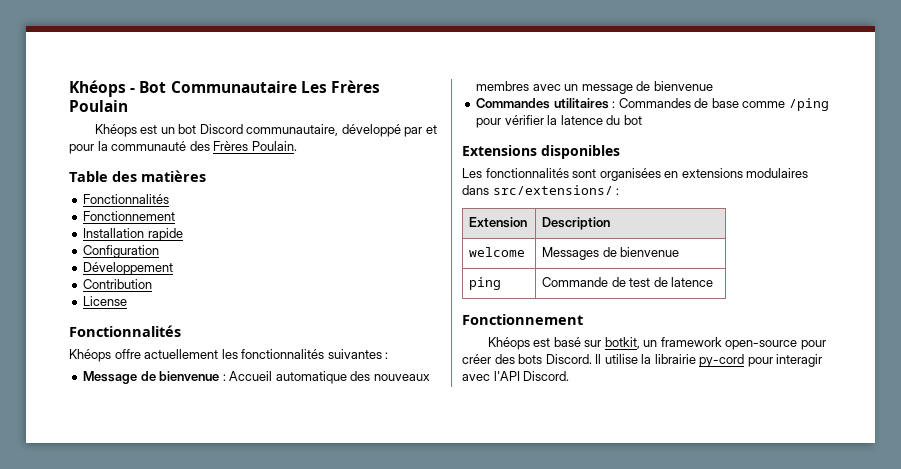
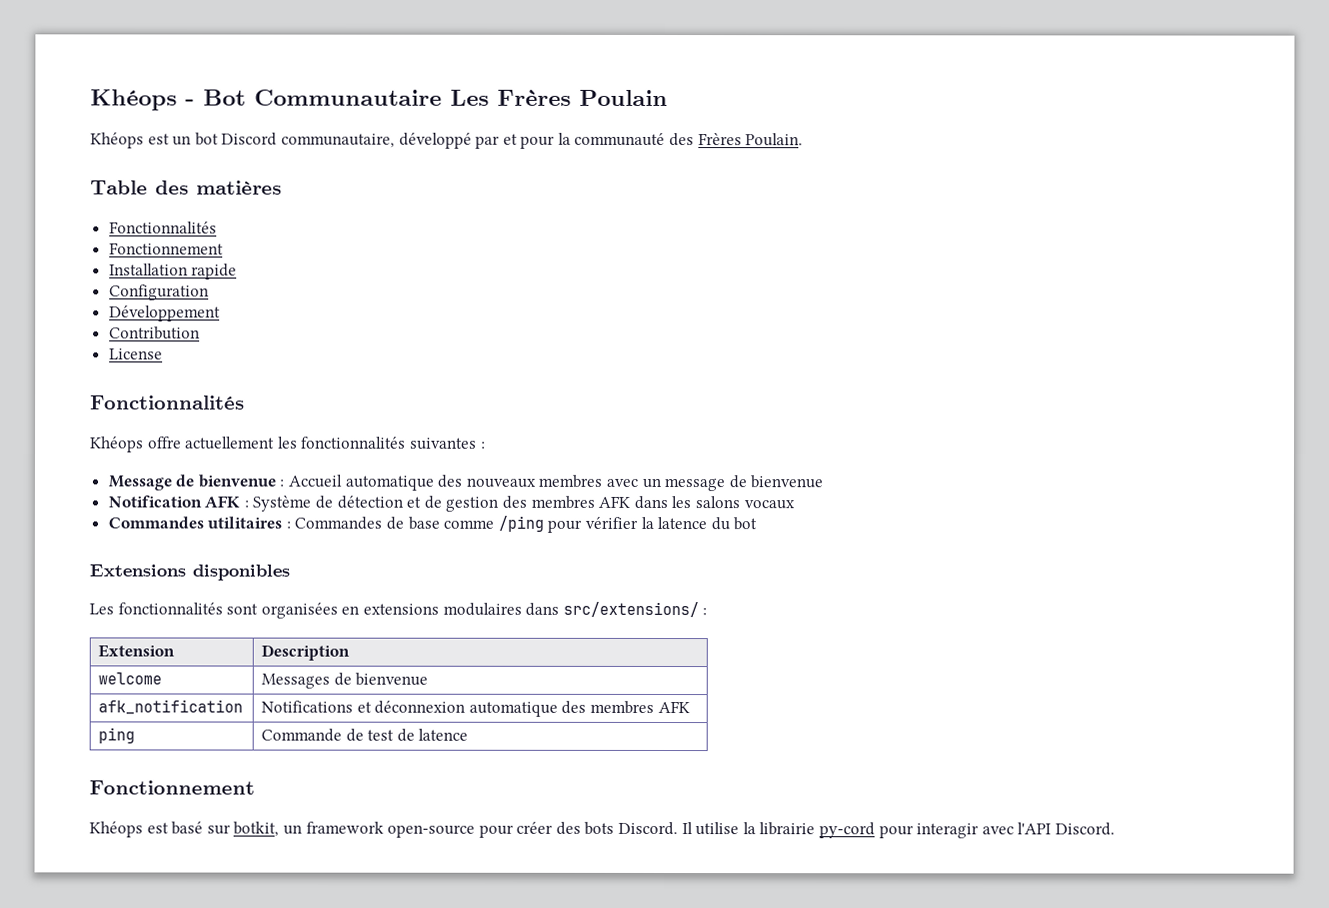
+ Notification AFK : Système de détection et de gestion des membres AFK dans les salons vocaux
+ afk_notification | Notifications et déconnexion automatique des membres AFK

